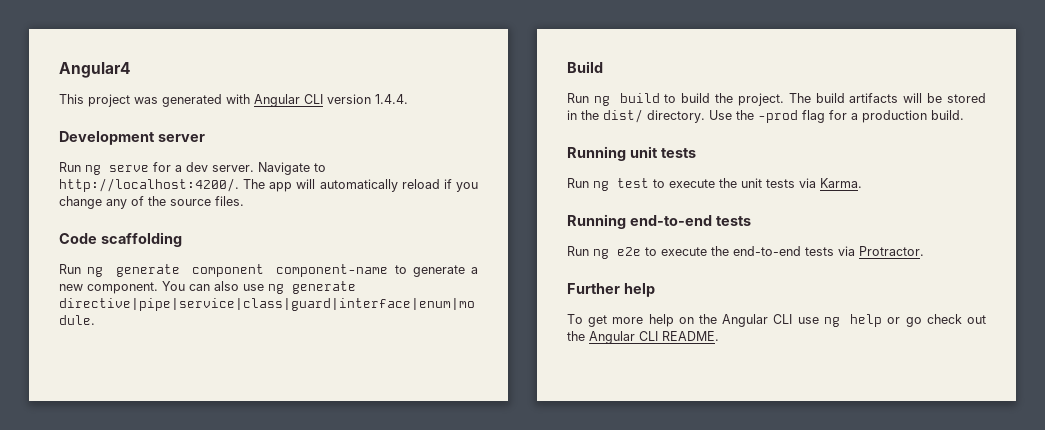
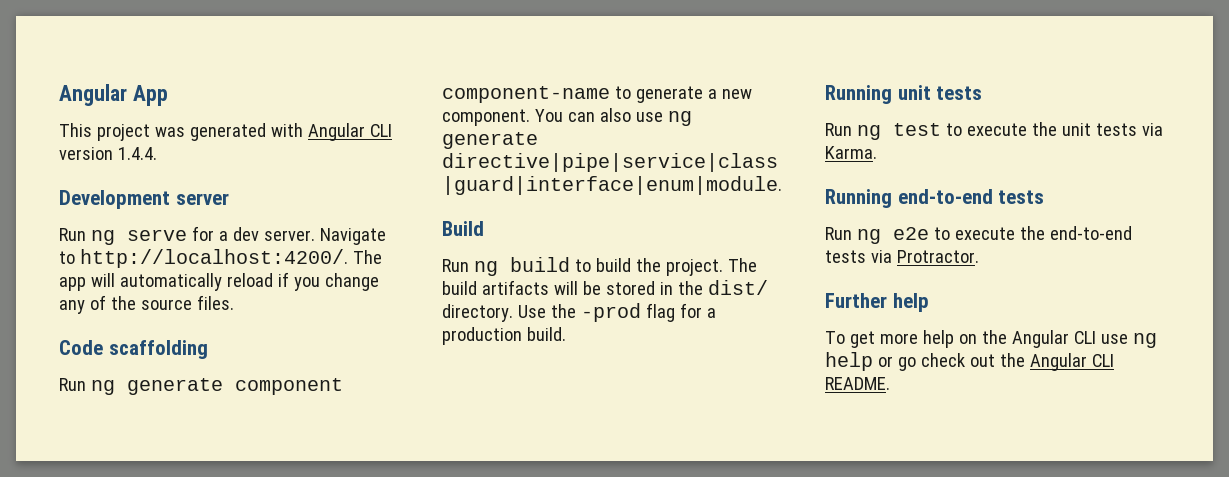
- Angular4
+ Angular App

